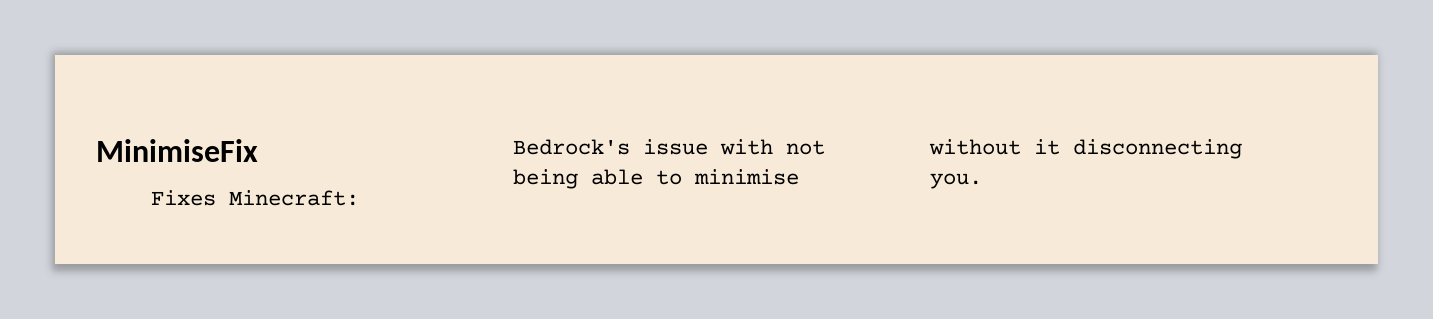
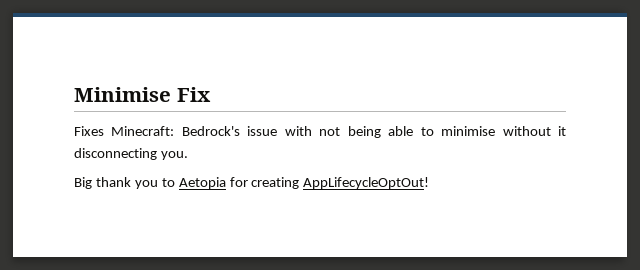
- MinimiseFix
+ Minimise Fix
+ Big thank you to Aetopia for creating AppLifecycleOptOut!

